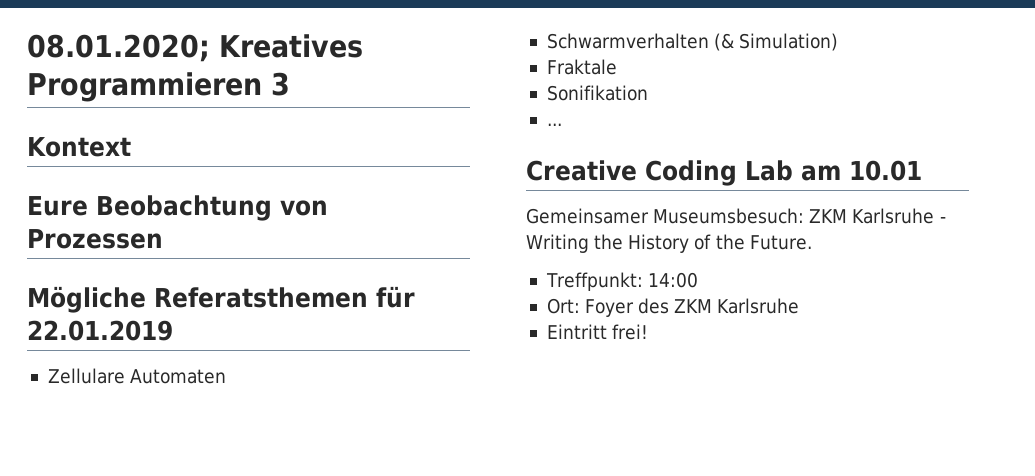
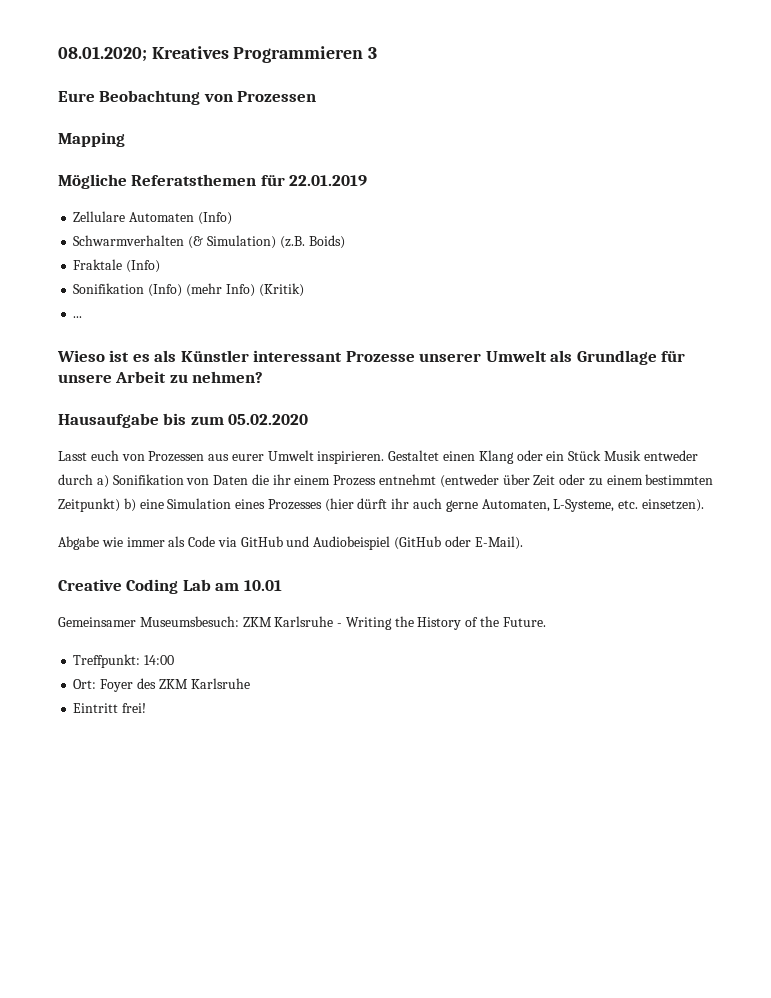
- Kontext
+ Mapping
- Zellulare Automaten
+ Zellulare Automaten (Info)
- Schwarmverhalten (& Simulation)
+ Schwarmverhalten (& Simulation) (z.B. Boids)
- Fraktale
- Sonifikation
+ Fraktale (Info)
+ Sonifikation (Info) (mehr Info) (Kritik)
  ...
+ Wieso ist es als Künstler interessant Prozesse unserer Umwelt als Grundlage für unsere Arbeit zu nehmen?
+ Hausaufgabe bis zum 05.02.2020
+ Lasst euch von Prozessen aus eurer Umwelt inspirieren. Gestaltet einen Klang oder ein Stück Musik entweder durch a) Sonifikation von Daten die ihr einem Prozess entnehmt (entweder über Zeit oder zu einem bestimmten Zeitpunkt) b) eine Simulation eines Prozesses (hier dürft ihr auch gerne Automaten, L-Systeme, etc. einsetzen).
+ Abgabe wie immer als Code via GitHub und Audiobeispiel (GitHub oder E-Mail).

